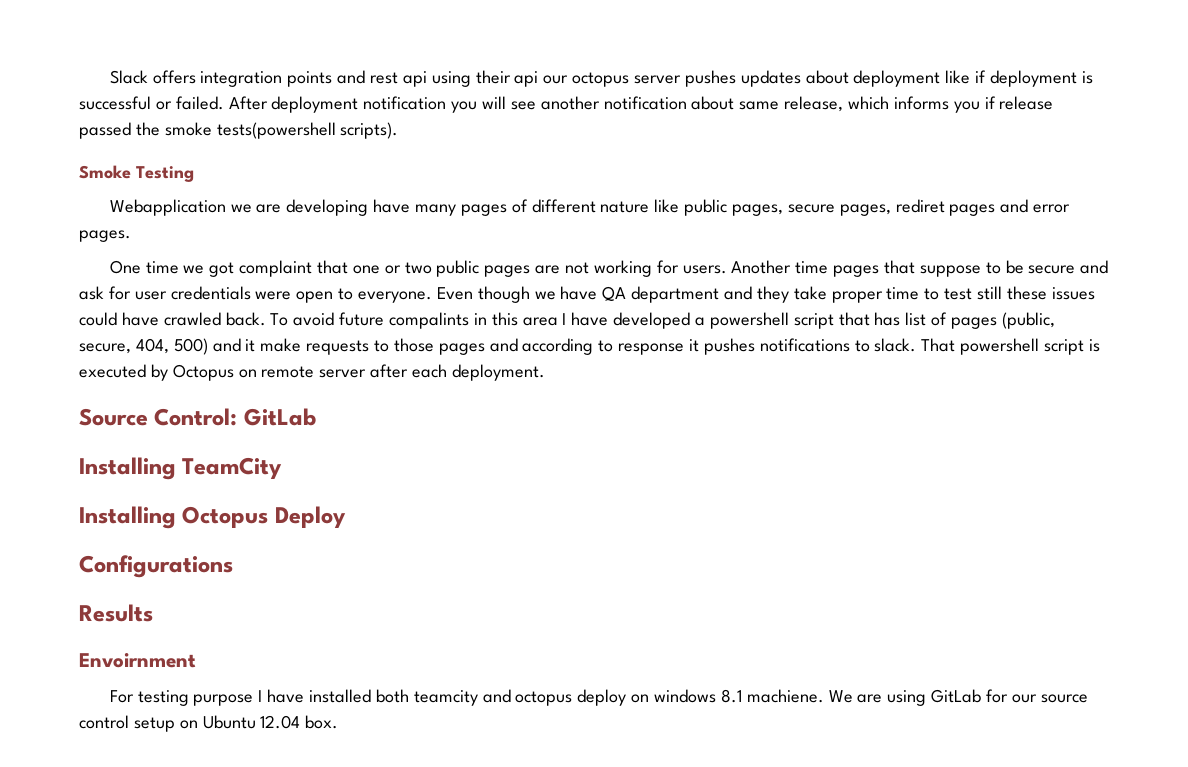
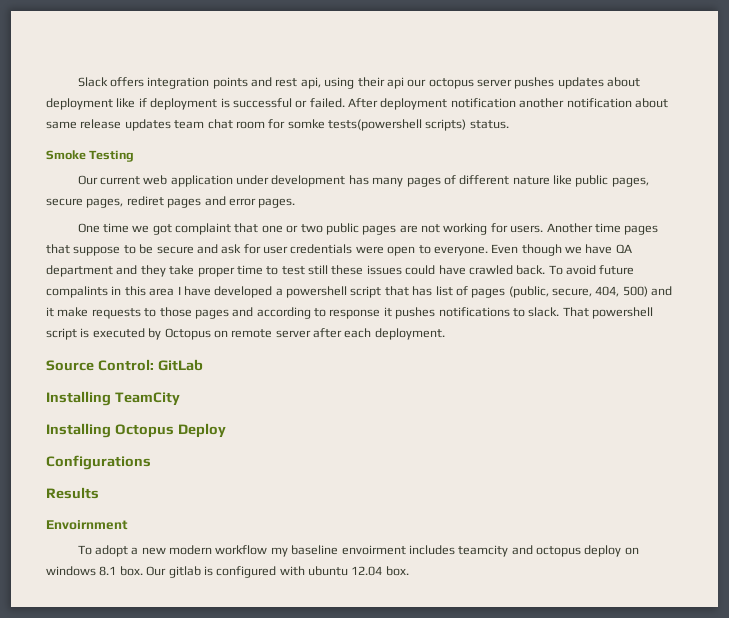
- Slack offers integration points and rest api using their api our octopus server pushes updates about deployment like if deployment is successful or failed.
+ Slack offers integration points and rest api, using their api our octopus server pushes updates about deployment like if deployment is successful or failed.
- After deployment notification you will see another notification about same release, which informs you if release passed the smoke tests(powershell scripts).
+ After deployment notification another notification about same release updates team chat room for somke tests(powershell scripts) status.
  Smoke Testing
- Webapplication we are developing have many pages of different nature like public pages, secure pages, rediret pages and error pages.
+ Our current web application under development has many pages of different nature like public pages, secure pages, rediret pages and error pages.
- For testing purpose I have installed both teamcity and octopus deploy on windows 8.1 machiene. We are using GitLab for our source control setup on Ubuntu 12.04 box.
+ To adopt a new modern workflow my baseline envoirment includes teamcity and octopus deploy on windows 8.1 box. Our gitlab is configured with ubuntu 12.04 box.

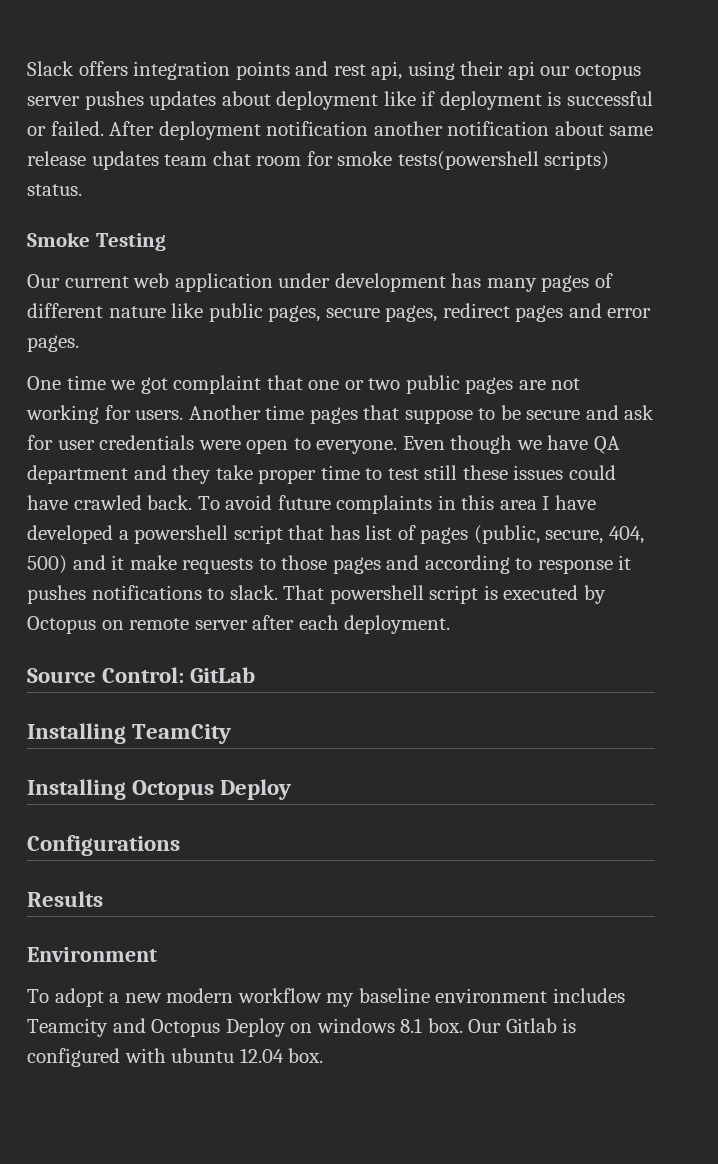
- After deployment notification another notification about same release updates team chat room for somke tests(powershell scripts) status.
+ After deployment notification another notification about same release updates team chat room for smoke tests(powershell scripts) status.
- Our current web application under development has many pages of different nature like public pages, secure pages, rediret pages and error pages.
+ Our current web application under development has many pages of different nature like public pages, secure pages, redirect pages and error pages.
- To avoid future compalints in this area I have developed a powershell script that has list of pages (public, secure, 404, 500) and it make requests to those pages and according to response it pushes notifications to slack.
+ To avoid future complaints in this area I have developed a powershell script that has list of pages (public, secure, 404, 500) and it make requests to those pages and according to response it pushes notifications to slack.
- Envoirnment
+ Environment
- To adopt a new modern workflow my baseline envoirment includes teamcity and octopus deploy on windows 8.1 box.
+ To adopt a new modern workflow my baseline environment includes Teamcity and Octopus Deploy on windows 8.1 box.
- Our gitlab is configured with ubuntu 12.04 box.
+ Our Gitlab is configured with ubuntu 12.04 box.

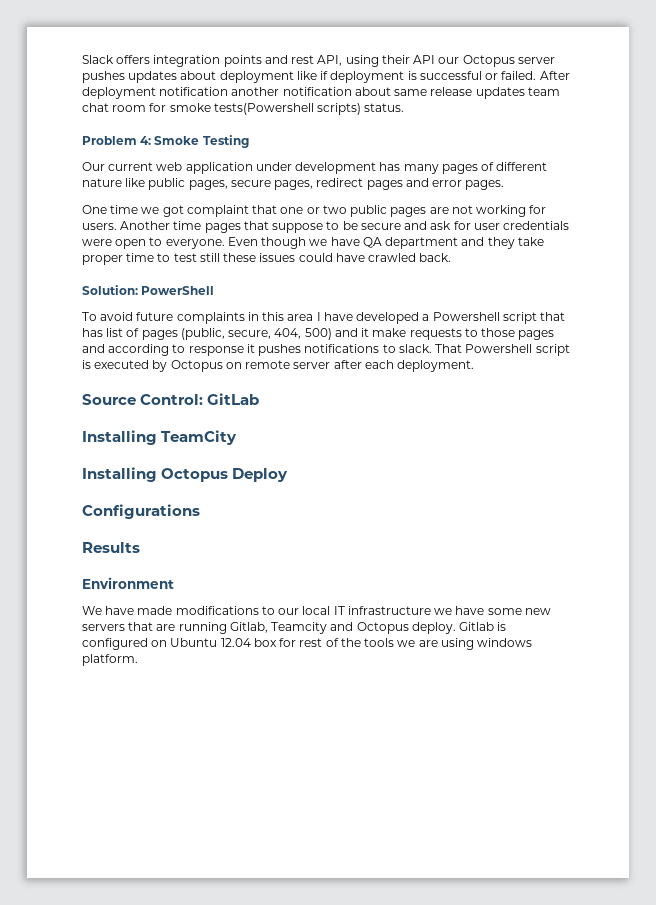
- Slack offers integration points and rest api, using their api our octopus server pushes updates about deployment like if deployment is successful or failed.
+ Slack offers integration points and rest API, using their API our Octopus server pushes updates about deployment like if deployment is successful or failed.
- After deployment notification another notification about same release updates team chat room for smoke tests(powershell scripts) status.
+ After deployment notification another notification about same release updates team chat room for smoke tests(Powershell scripts) status.
- Smoke Testing
+ Problem 4: Smoke Testing
- Even though we have QA department and they take proper time to test still these issues could have crawled back. To avoid future complaints in this area I have developed a powershell script that has list of pages (public, secure, 404, 500) and it make requests to those pages and according to response it pushes notifications to slack.
+ Even though we have QA department and they take proper time to test still these issues could have crawled back.
+ Solution: PowerShell
+ To avoid future complaints in this area I have developed a Powershell script that has list of pages (public, secure, 404, 500) and it make requests to those pages and according to response it pushes notifications to slack.
- That powershell script is executed by Octopus on remote server after each deployment.
+ That Powershell script is executed by Octopus on remote server after each deployment.
- To adopt a new modern workflow my baseline environment includes Teamcity and Octopus Deploy on windows 8.1 box. Our Gitlab is configured with ubuntu 12.04 box.
+ We have made modifications to our local IT infrastructure we have some new servers that are running Gitlab, Teamcity and Octopus deploy. Gitlab is configured on Ubuntu 12.04 box for rest of the tools we are using windows platform.

